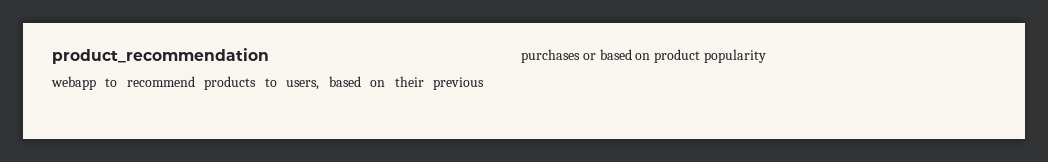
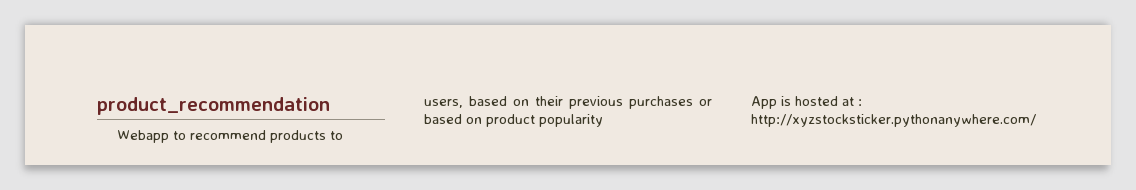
- webapp to recommend products to users, based on their previous purchases or based on product popularity
+ Webapp to recommend products to users, based on their previous purchases or based on product popularity
+ App is hosted at : http://xyzstocksticker.pythonanywhere.com/

